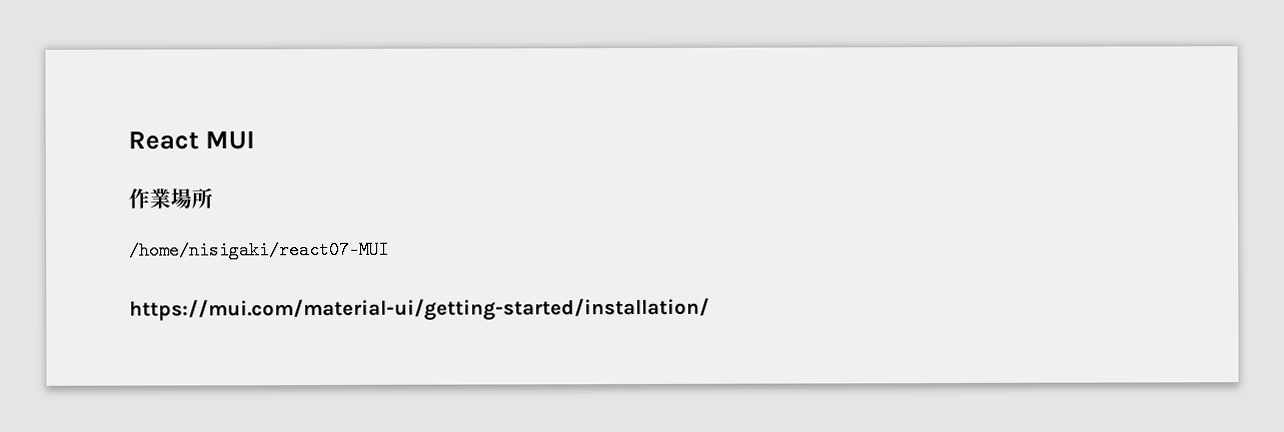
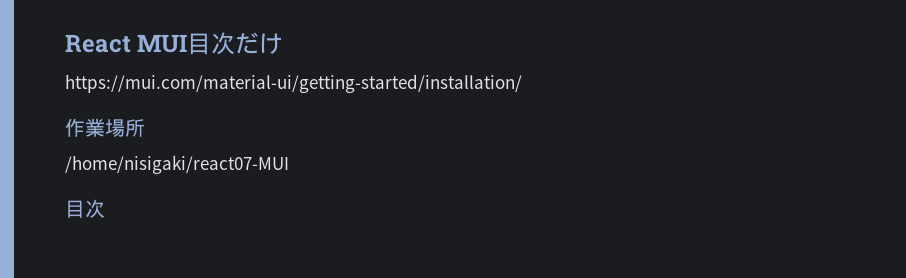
- React MUI
+ React MUI目次だけ
+ https://mui.com/material-ui/getting-started/installation/
  /home/nisigaki/react07-MUI
- https://mui.com/material-ui/getting-started/installation/
+ 目次

